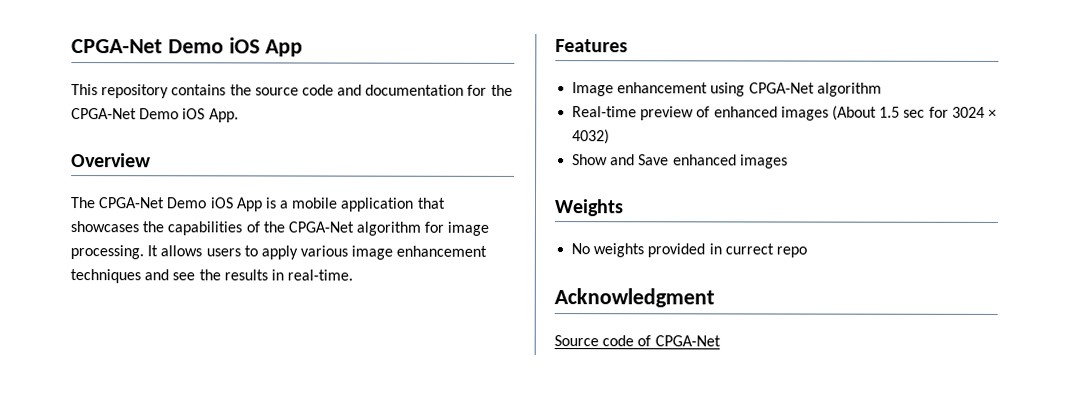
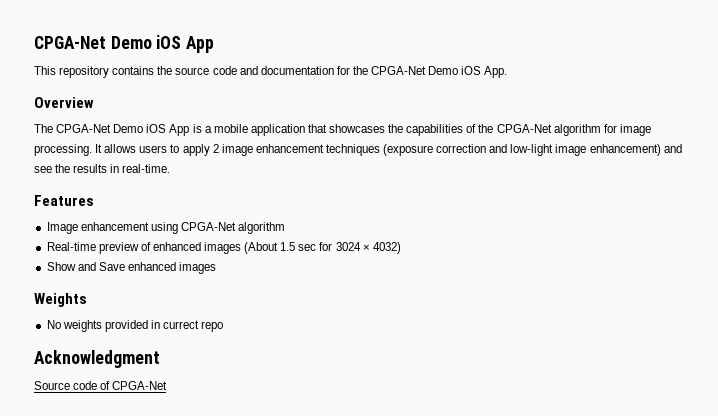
- It allows users to apply various image enhancement techniques and see the results in real-time.
+ It allows users to apply 2 image enhancement techniques (exposure correction and low-light image enhancement) and see the results in real-time.

